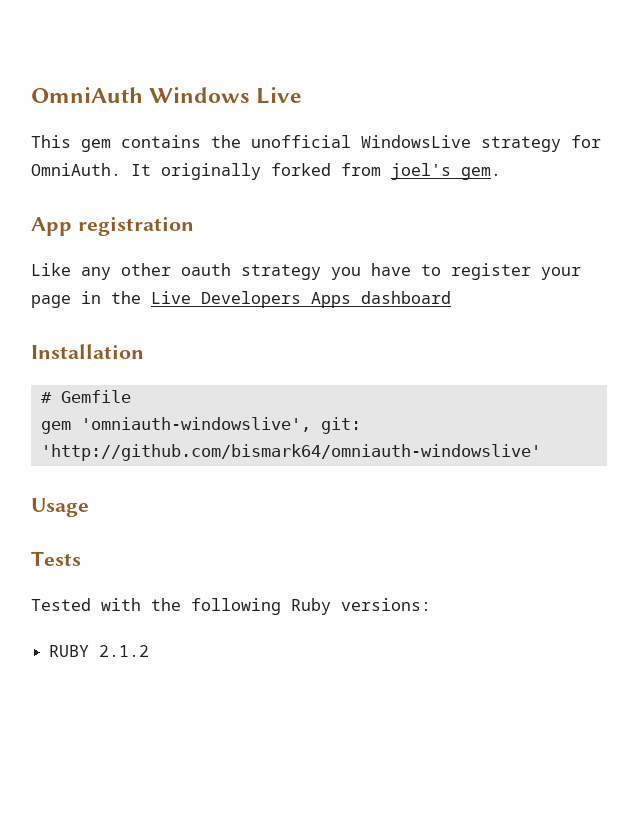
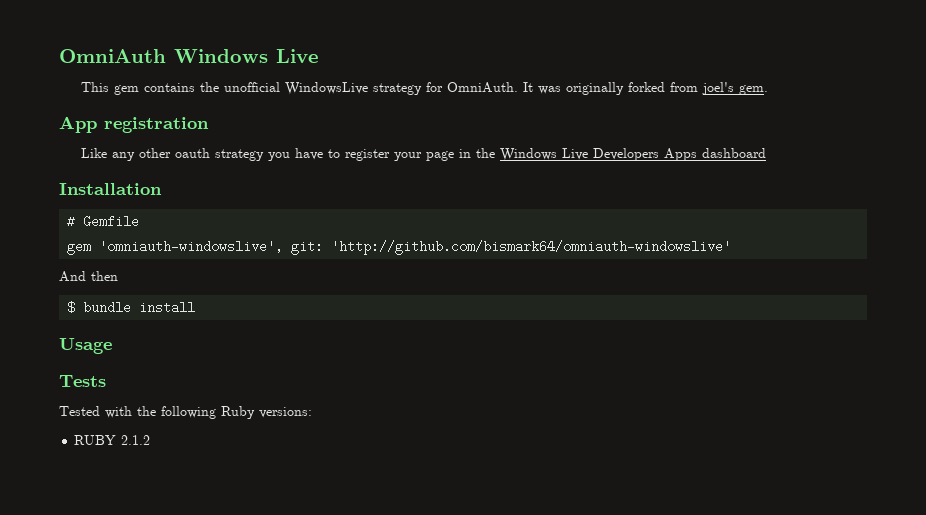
- It originally forked from joel's gem.
+ It was originally forked from joel's gem.
- Like any other oauth strategy you have to register your page in the Live Developers Apps dashboard
+ Like any other oauth strategy you have to register your page in the Windows Live Developers Apps dashboard
+ And then
+ $ bundle install

